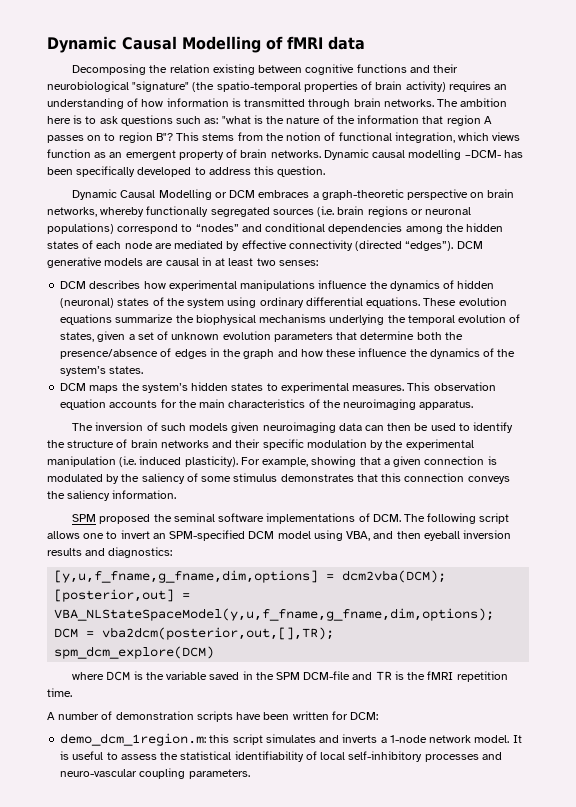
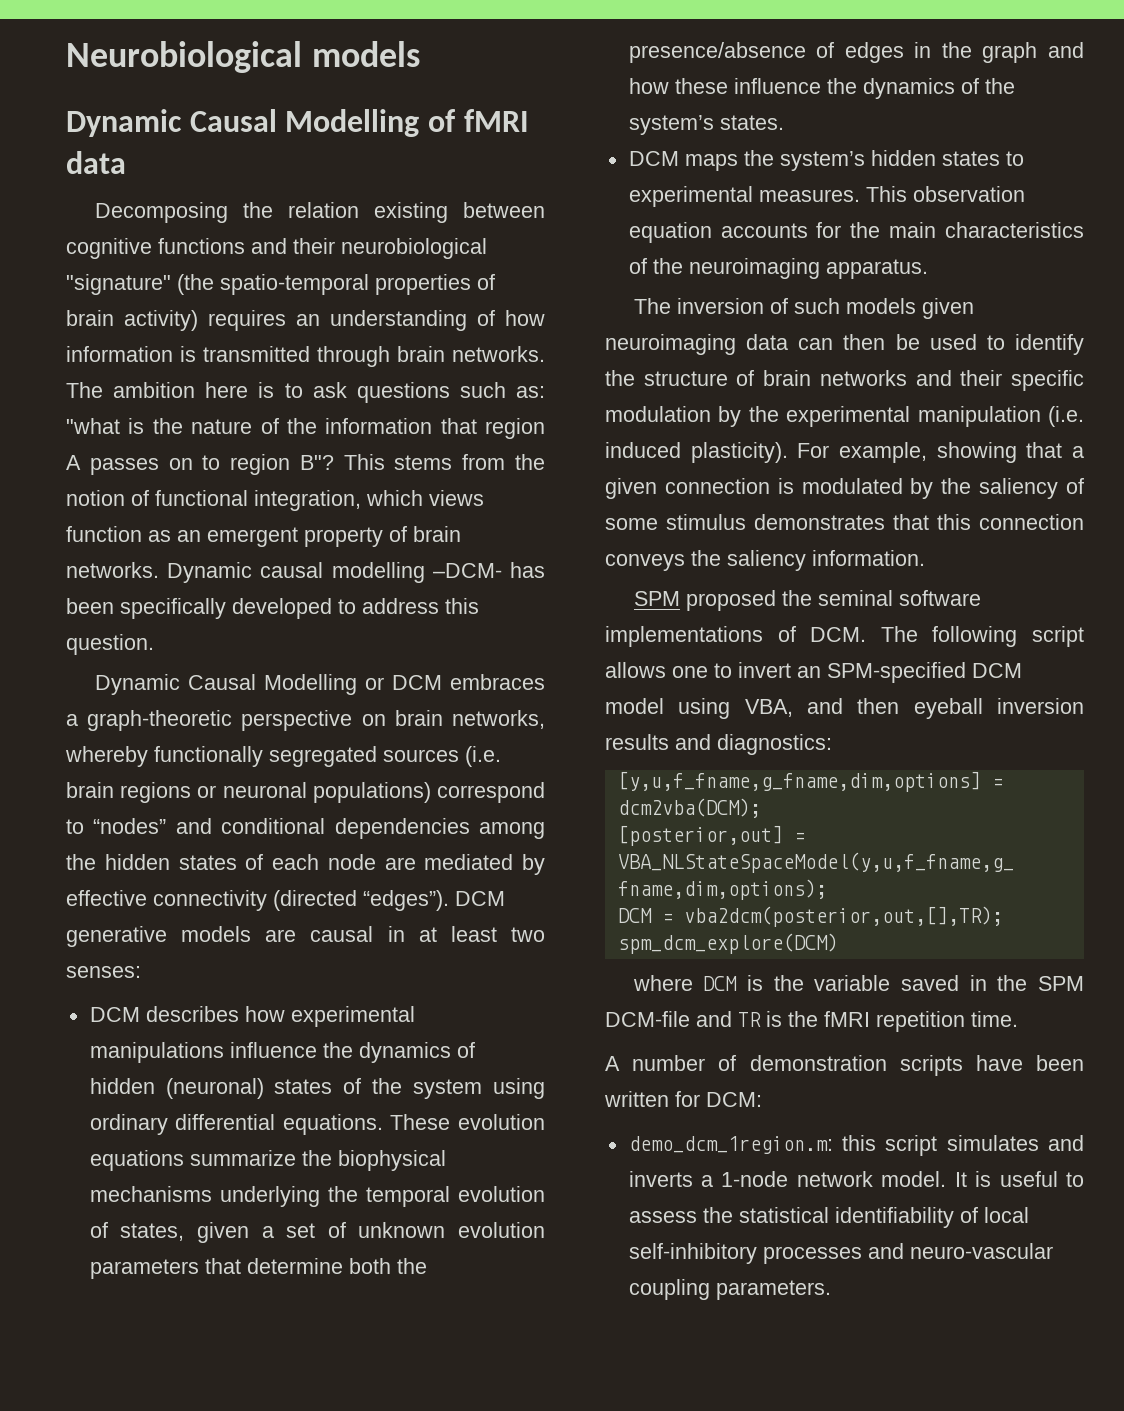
+ Neurobiological models

